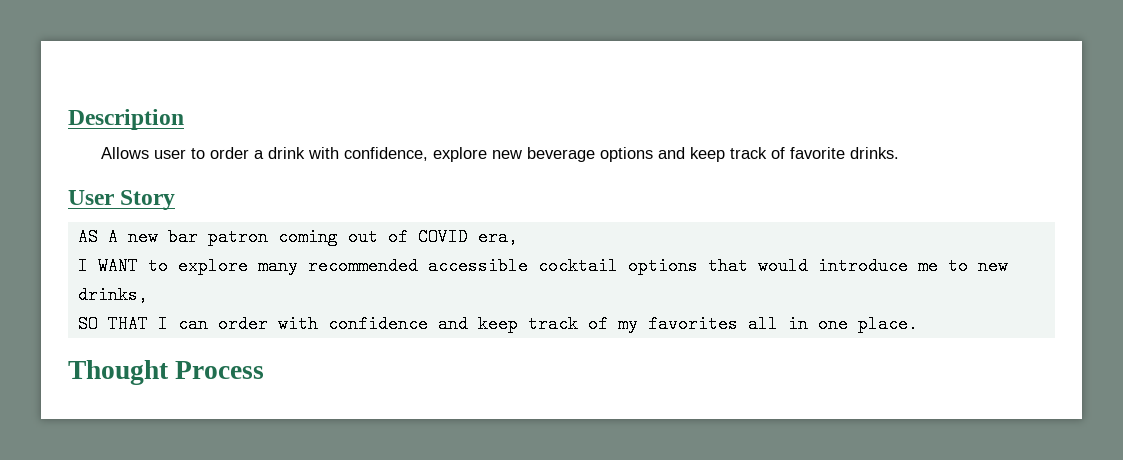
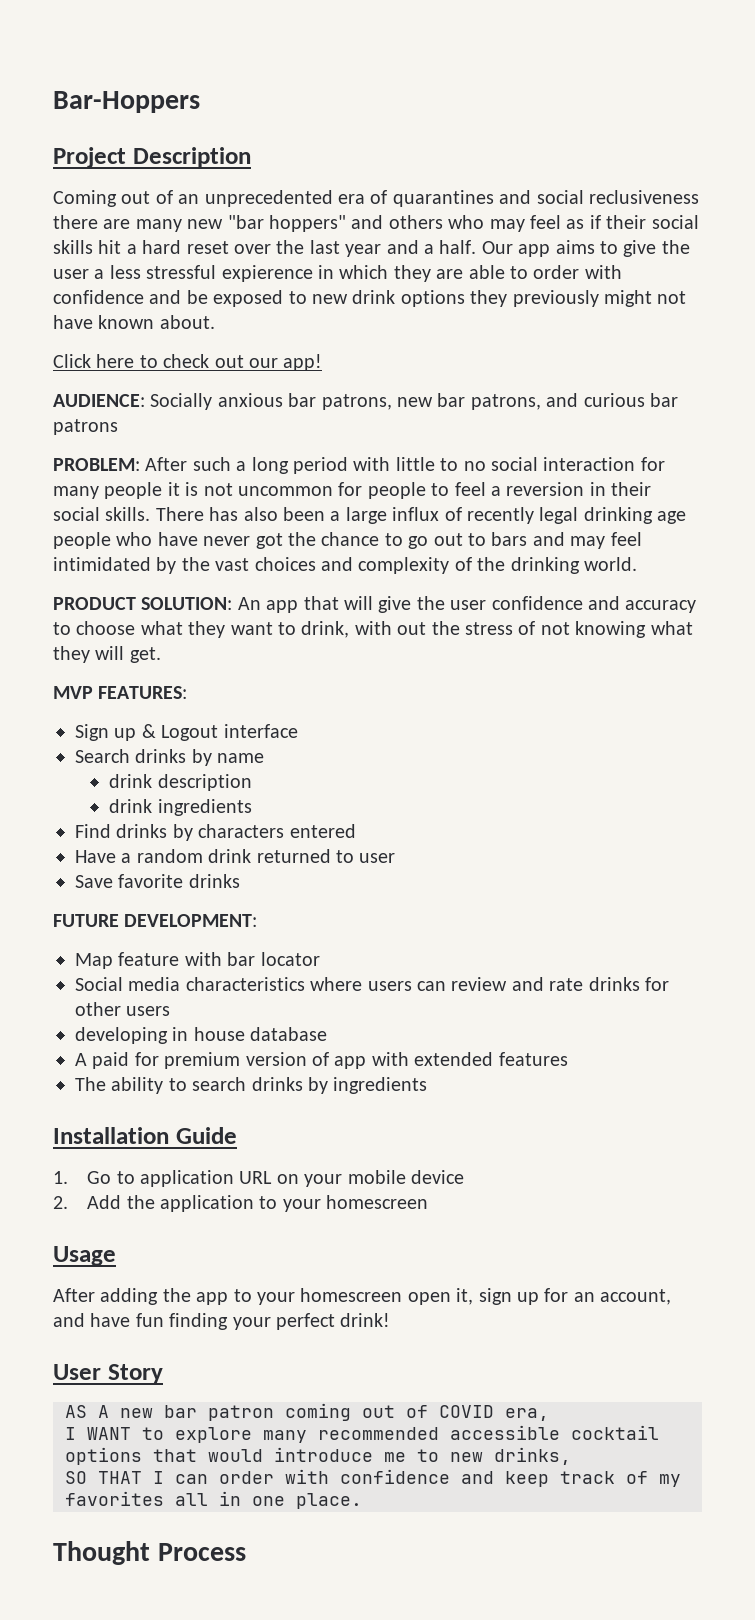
- Description
+ Bar-Hoppers
+ Project Description
- Allows user to order a drink with confidence, explore new beverage options and keep track of favorite drinks.
+ Coming out of an unprecedented era of quarantines and social reclusiveness there are many new "bar hoppers" and others who may feel as if their social skills hit a hard reset over the last year and a half. Our app aims to give the user a less stressful expierence in which they are able to order with confidence and be exposed to new drink options they previously might not have known about.
+ Click here to check out our app!
+ AUDIENCE: Socially anxious bar patrons, new bar patrons, and curious bar patrons
+ PROBLEM: After such a long period with little to no social interaction for many people it is not uncommon for people to feel a reversion in their social skills. There has also been a large influx of recently legal drinking age people who have never got the chance to go out to bars and may feel intimidated by the vast choices and complexity of the drinking world.
+ PRODUCT SOLUTION: An app that will give the user confidence and accuracy to choose what they want to drink, with out the stress of not knowing what they will get.
+ MVP FEATURES:
+ Sign up & Logout interface
+ Search drinks by name
+ drink description
+ drink ingredients
+ Find drinks by characters entered
+ Have a random drink returned to user
+ Save favorite drinks
+ FUTURE DEVELOPMENT:
+ Map feature with bar locator
+ Social media characteristics where users can review and rate drinks for other users
+ developing in house database
+ A paid for premium version of app with extended features
+ The ability to search drinks by ingredients
+ Installation Guide
+ 1. Go to application URL on your mobile device
+ 2. Add the application to your homescreen
+ Usage
+ After adding the app to your homescreen open it, sign up for an account, and have fun finding your perfect drink!

